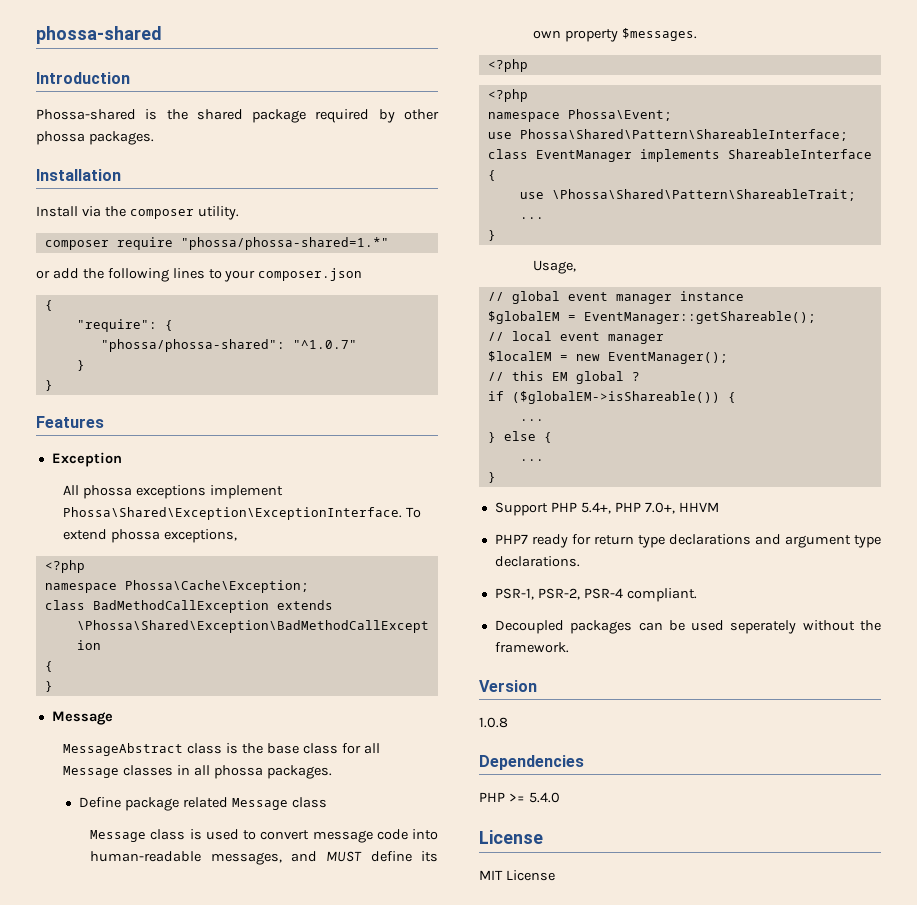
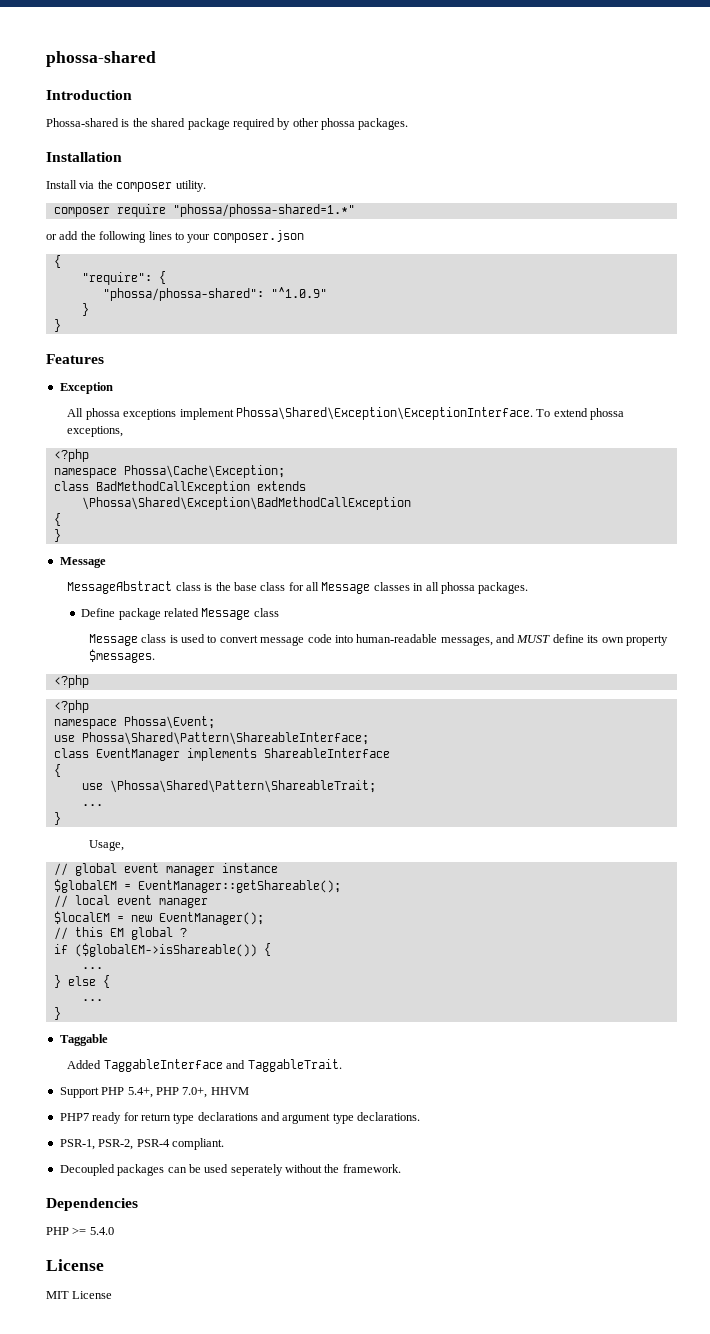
- "phossa/phossa-shared": "^1.0.7"
+ "phossa/phossa-shared": "^1.0.9"
+ Taggable
+ Added TaggableInterface and TaggableTrait.
- Version
- 1.0.8

